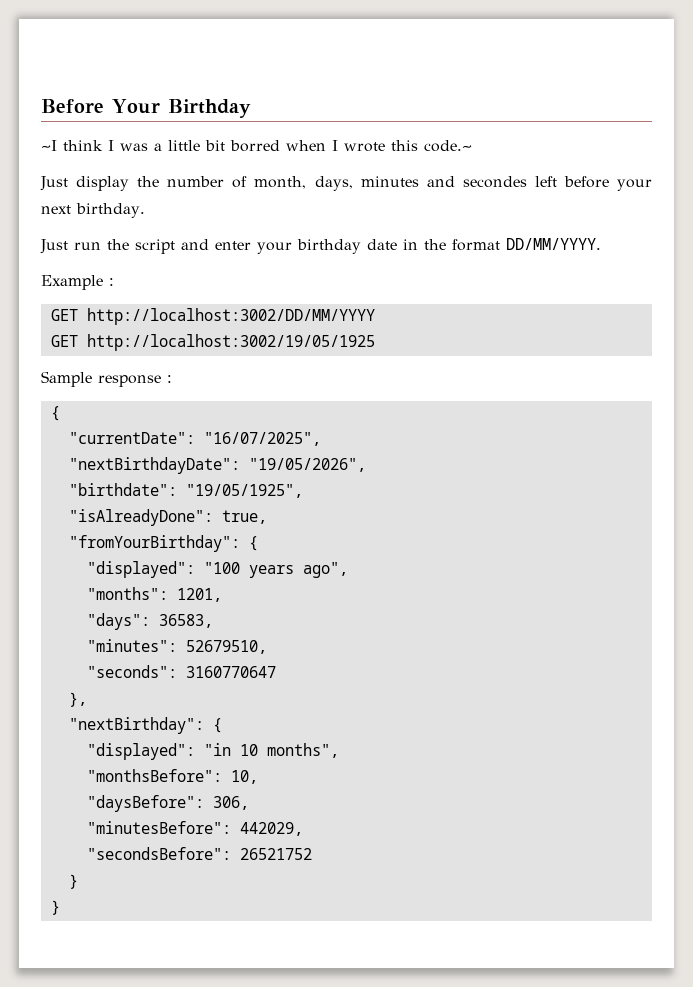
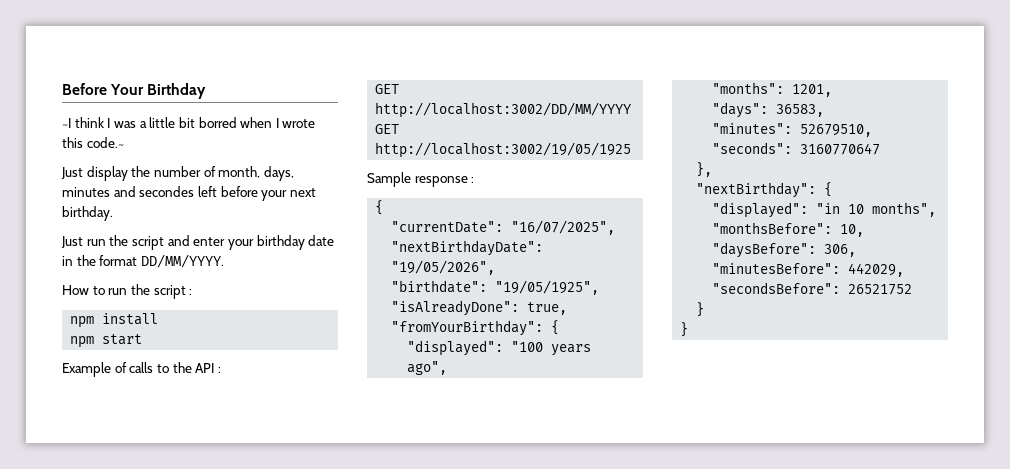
- Example :
+ How to run the script :
+ npm install
+ npm start
+ Example of calls to the API :

